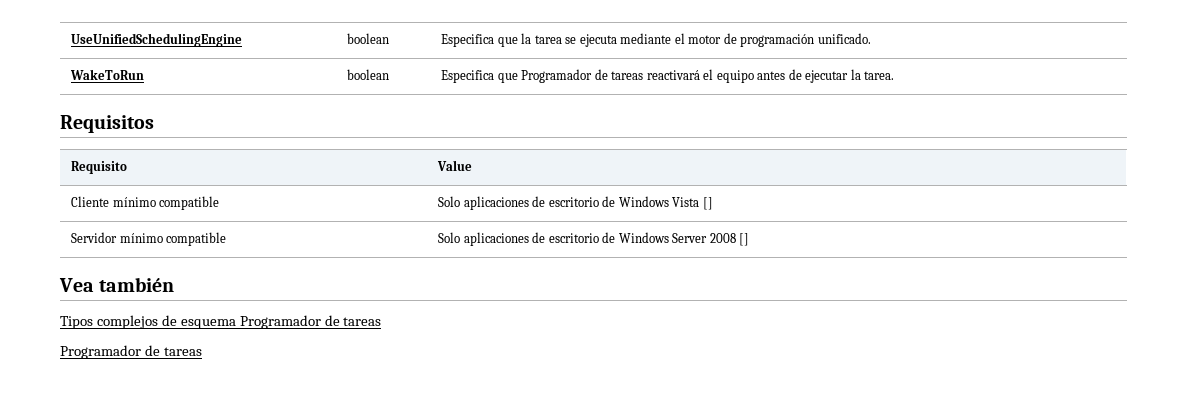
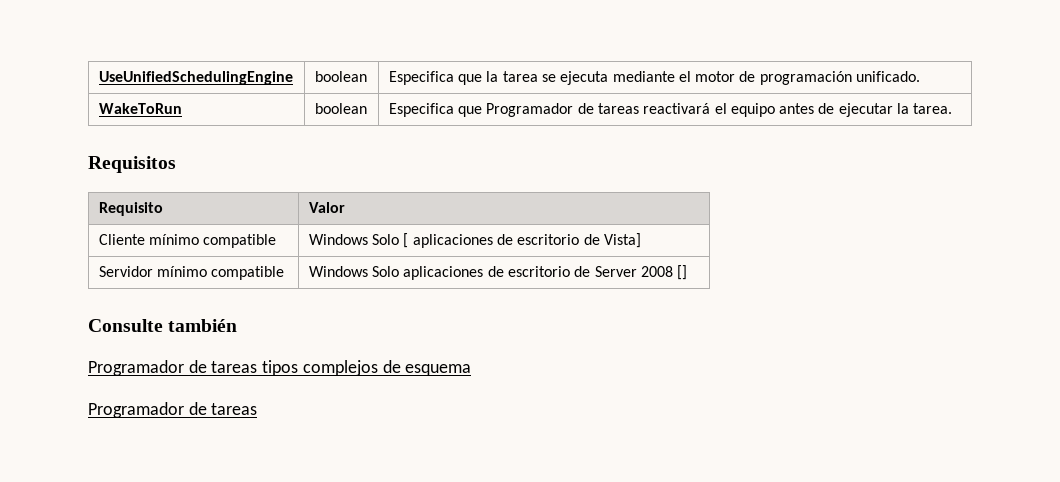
- Requisito | Value
+ Requisito | Valor
- Cliente mínimo compatible | Solo aplicaciones de escritorio de Windows Vista []
- Servidor mínimo compatible | Solo aplicaciones de escritorio de Windows Server 2008 []
+ Cliente mínimo compatible | Windows Solo [ aplicaciones de escritorio de Vista]
+ Servidor mínimo compatible | Windows Solo aplicaciones de escritorio de Server 2008 []
- Vea también
+ Consulte también
- Tipos complejos de esquema Programador de tareas
+ Programador de tareas tipos complejos de esquema

